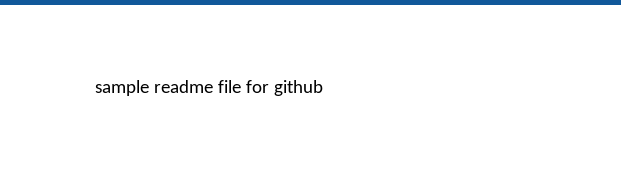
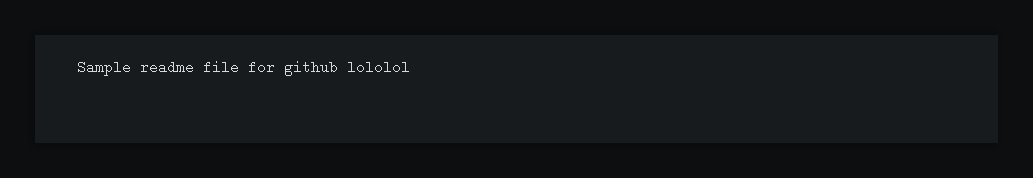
- sample readme file for github
+ Sample readme file for github lololol

